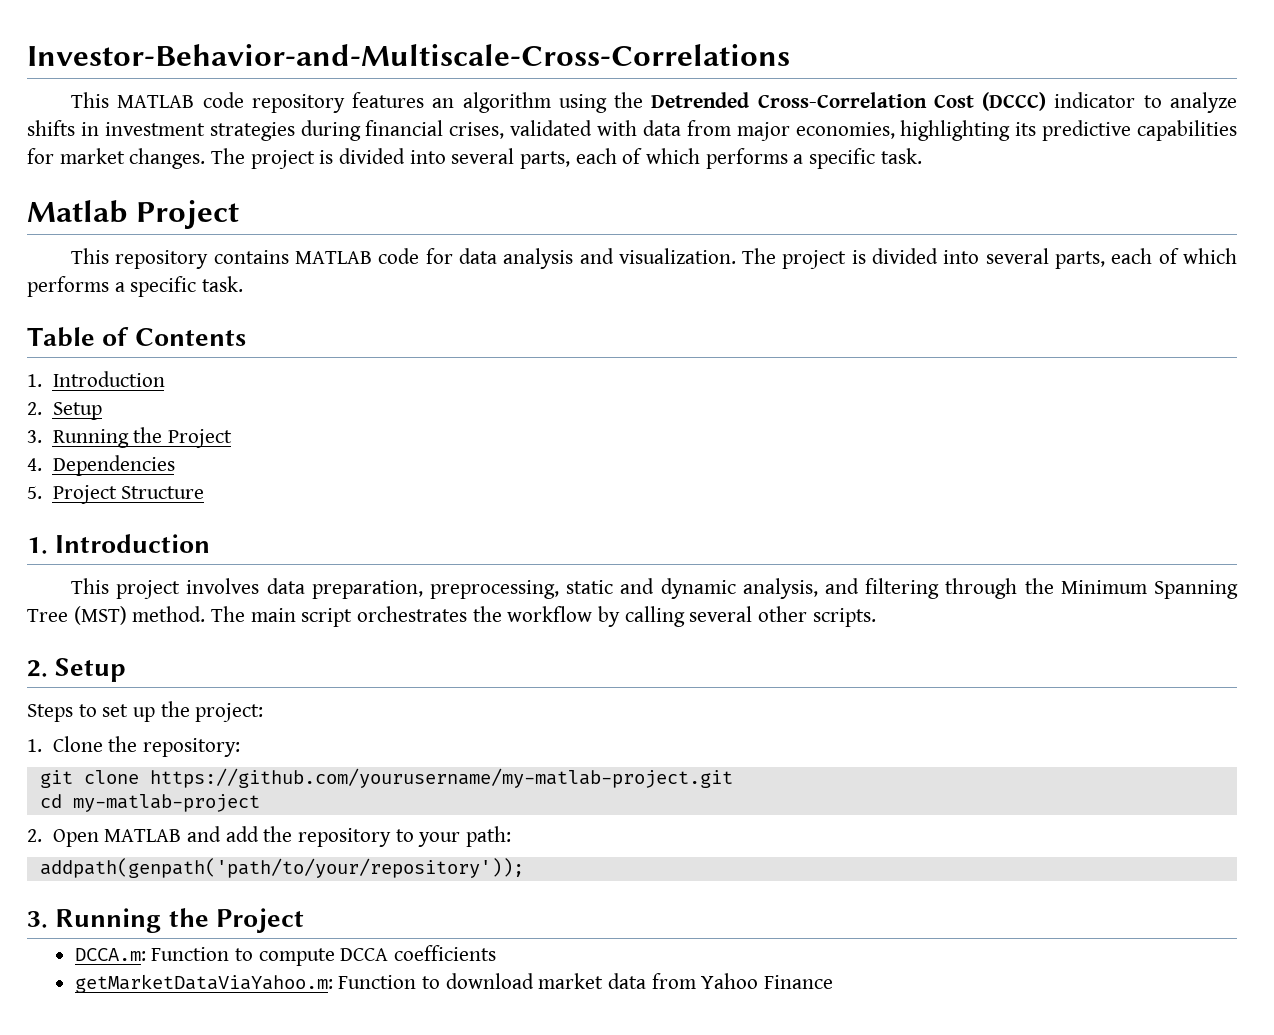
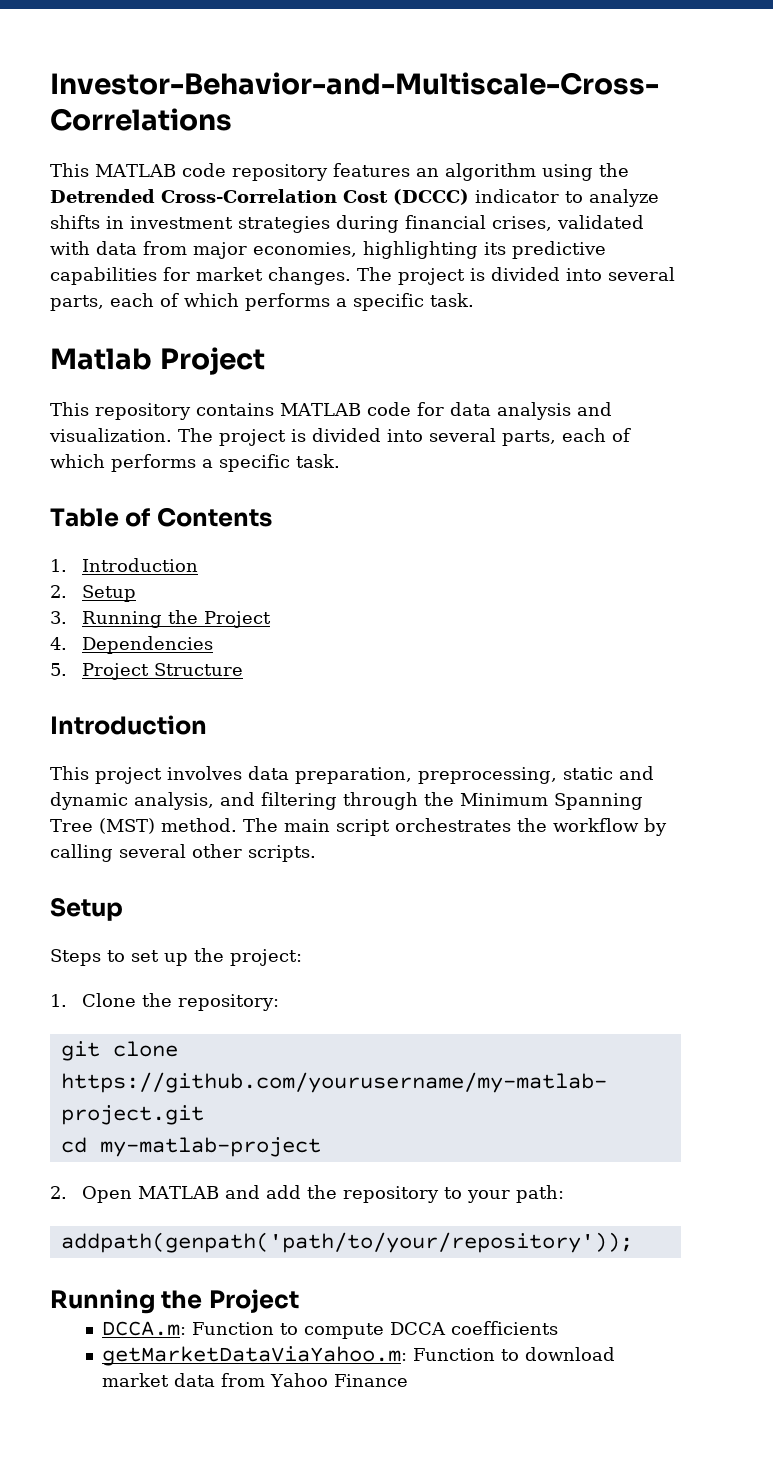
  5. Project Structure
- 1. Introduction
+ Introduction
  The main script orchestrates the workflow by calling several other scripts.
- 2. Setup
+ Setup
  addpath(genpath('path/to/your/repository'));
- 3. Running the Project
+ Running the Project

